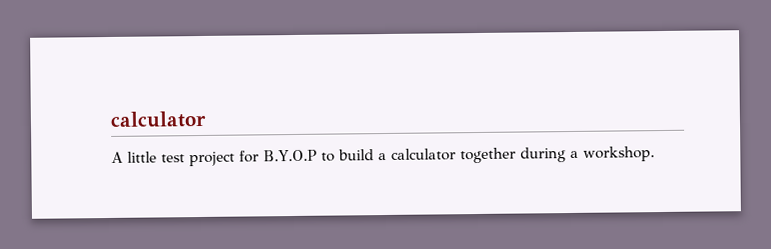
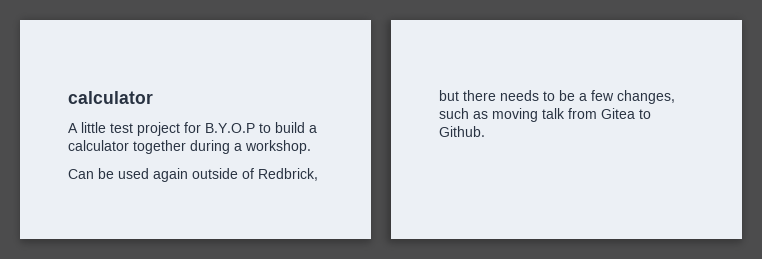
+ Can be used again outside of Redbrick, but there needs to be a few changes, such as moving talk from Gitea to Github.

